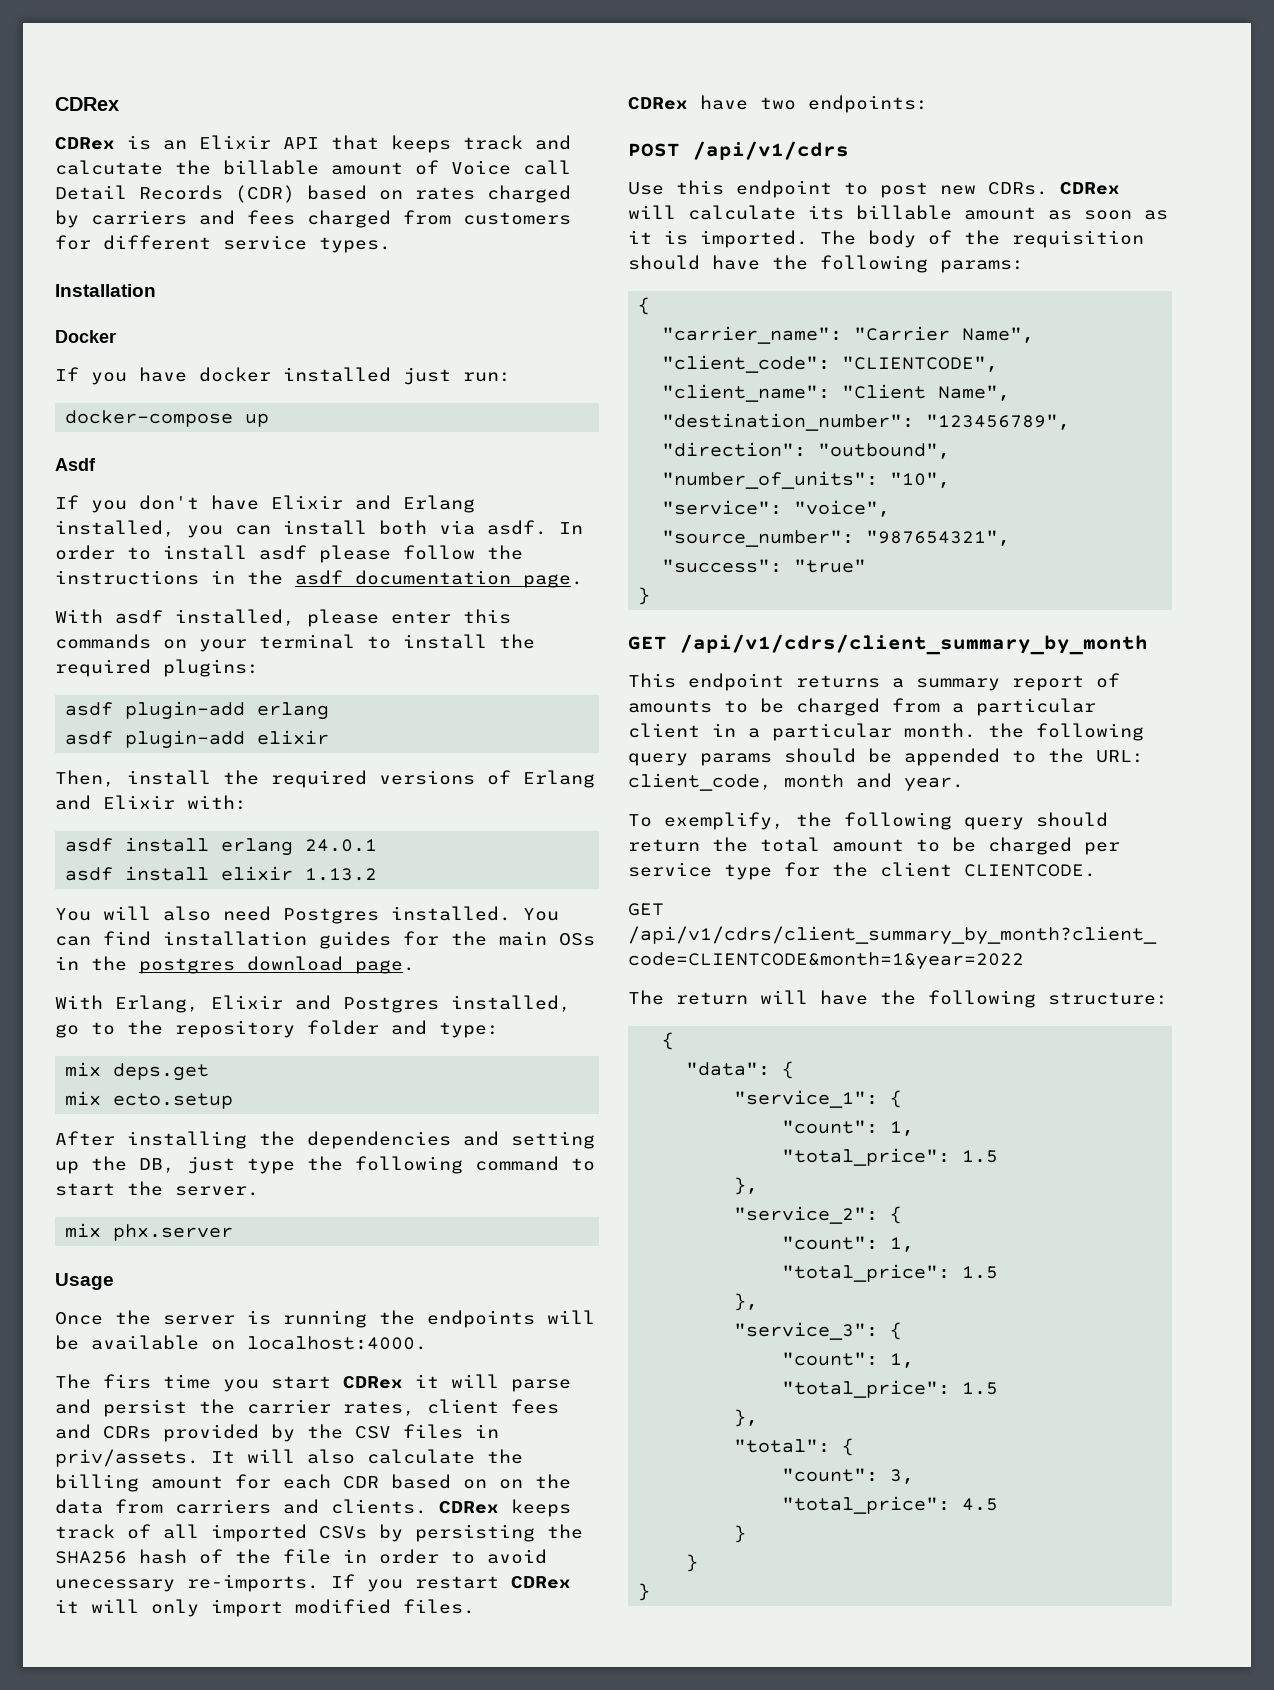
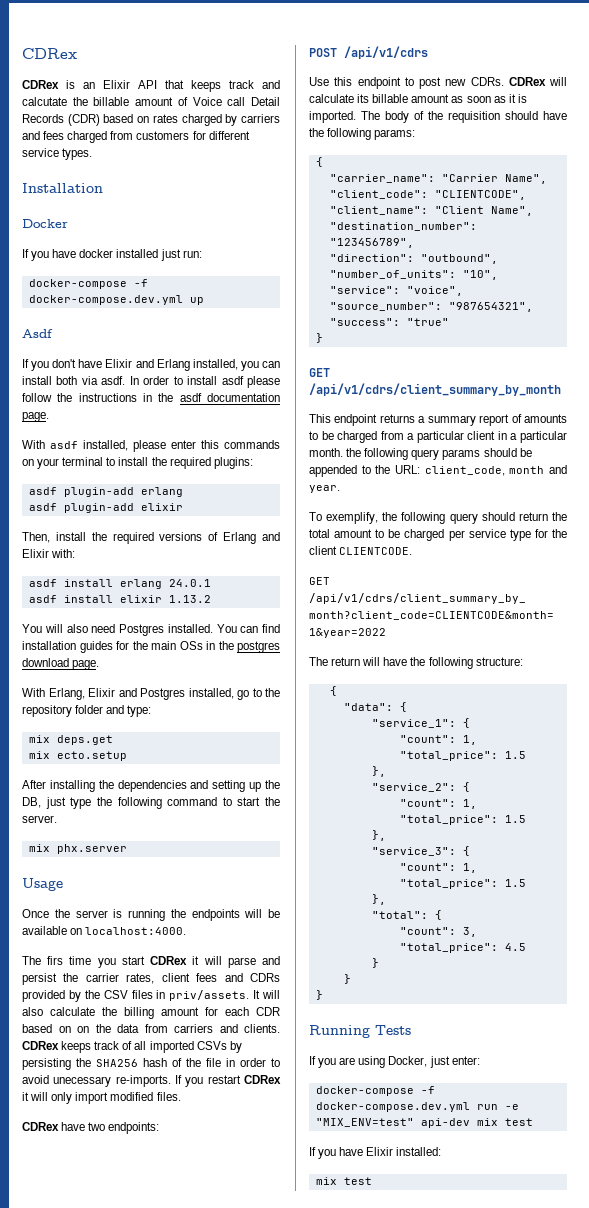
- docker-compose up
+ docker-compose -f docker-compose.dev.yml up
+ Running Tests
+ If you are using Docker, just enter:
+ docker-compose -f docker-compose.dev.yml run -e "MIX_ENV=test" api-dev mix test
+ If you have Elixir installed:
+ mix test

